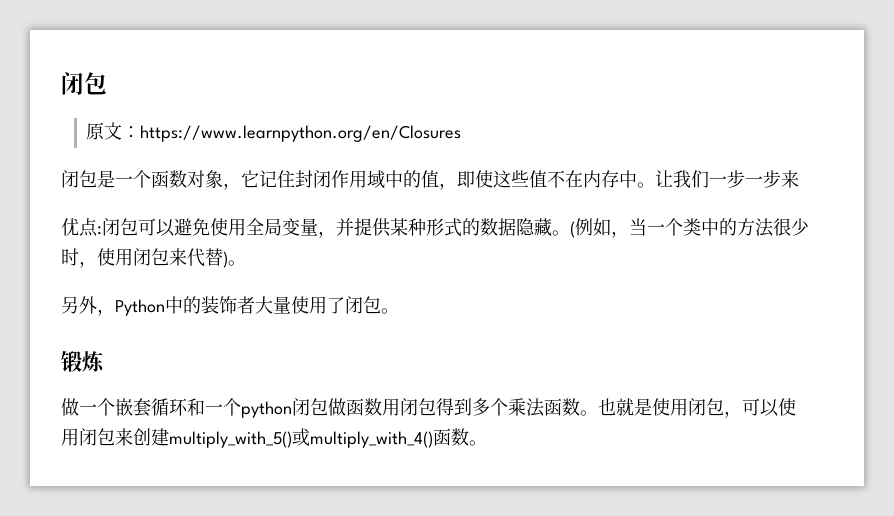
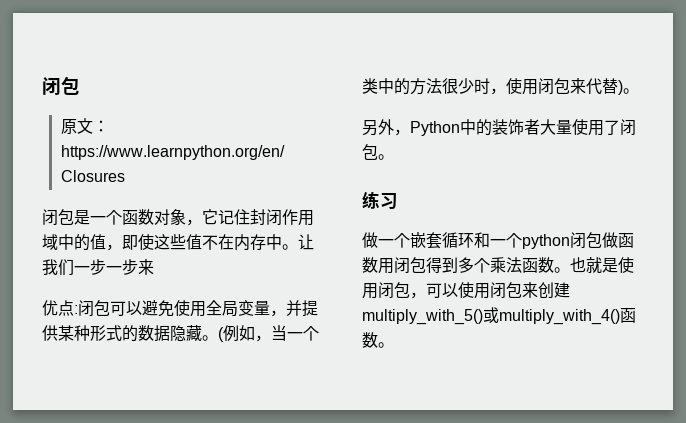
- 锻炼
+ 练习

